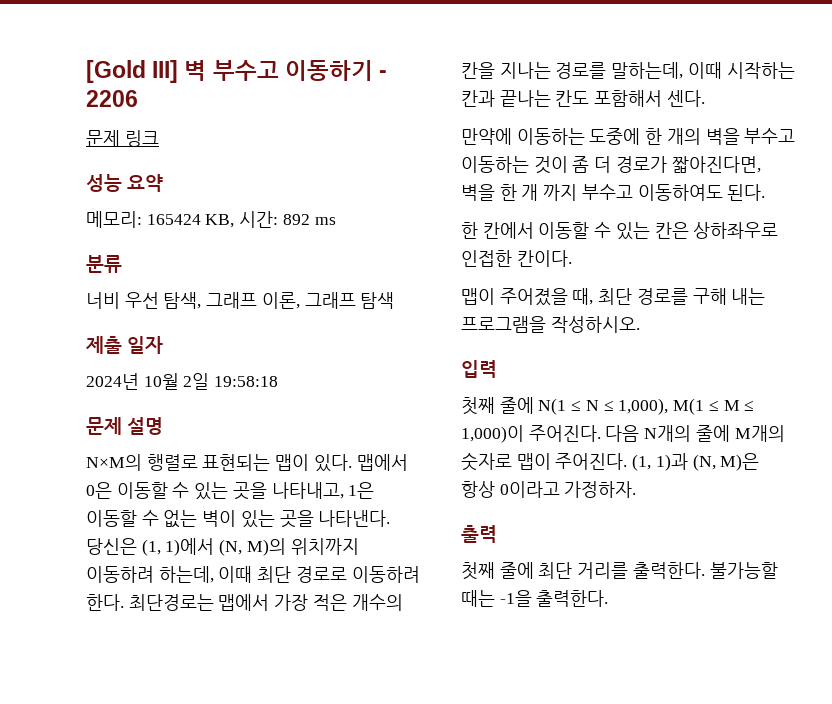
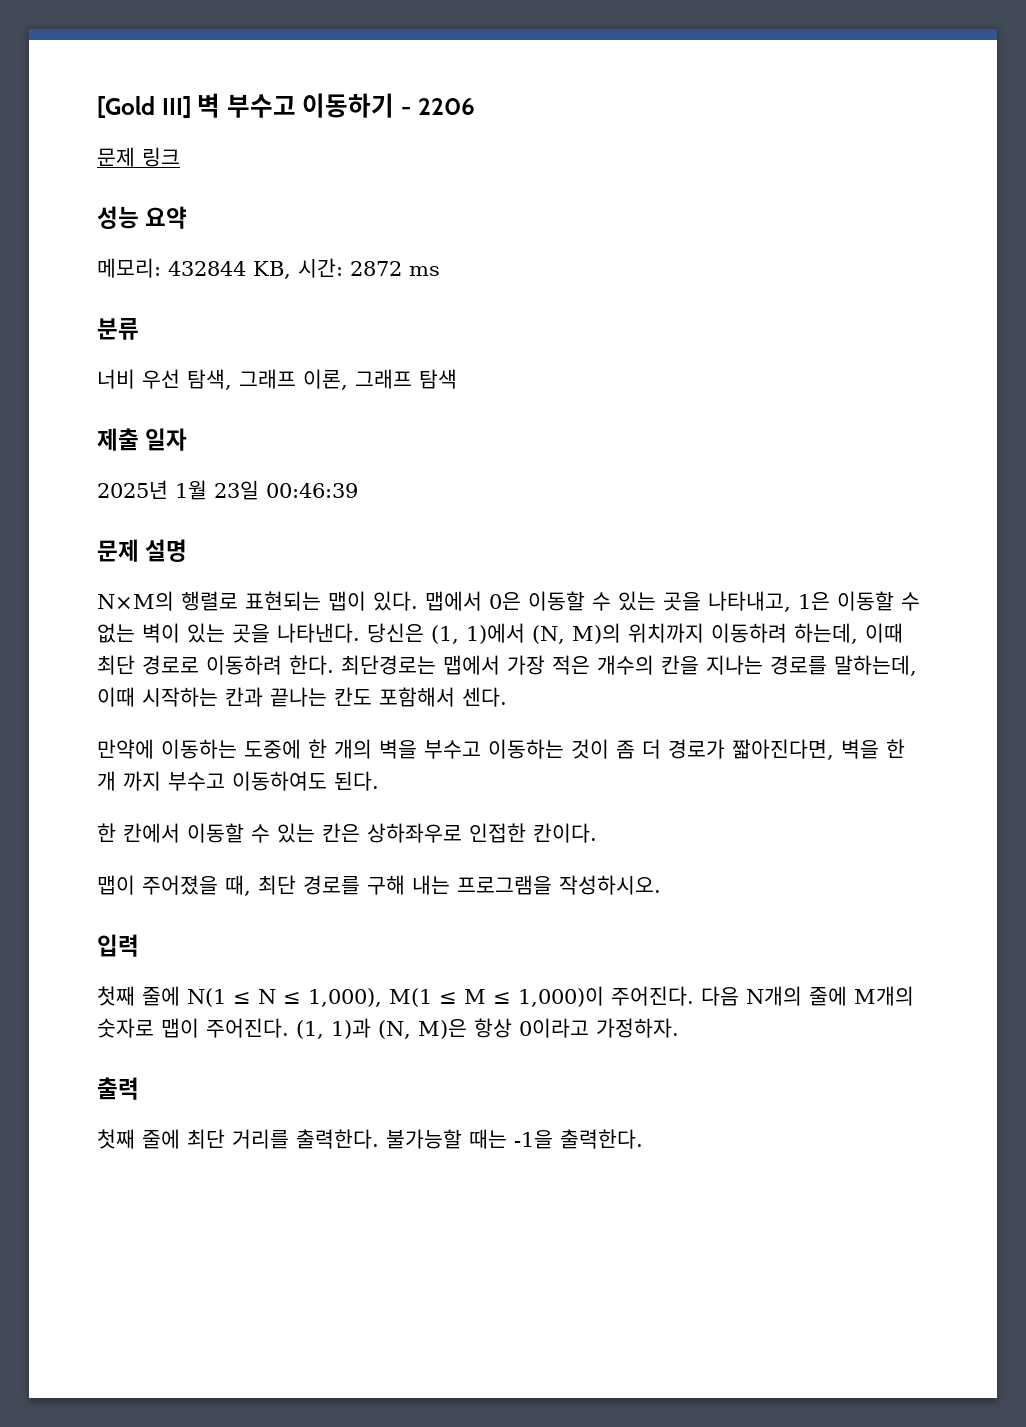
- 메모리: 165424 KB, 시간: 892 ms
+ 메모리: 432844 KB, 시간: 2872 ms
- 2024년 10월 2일 19:58:18
+ 2025년 1월 23일 00:46:39

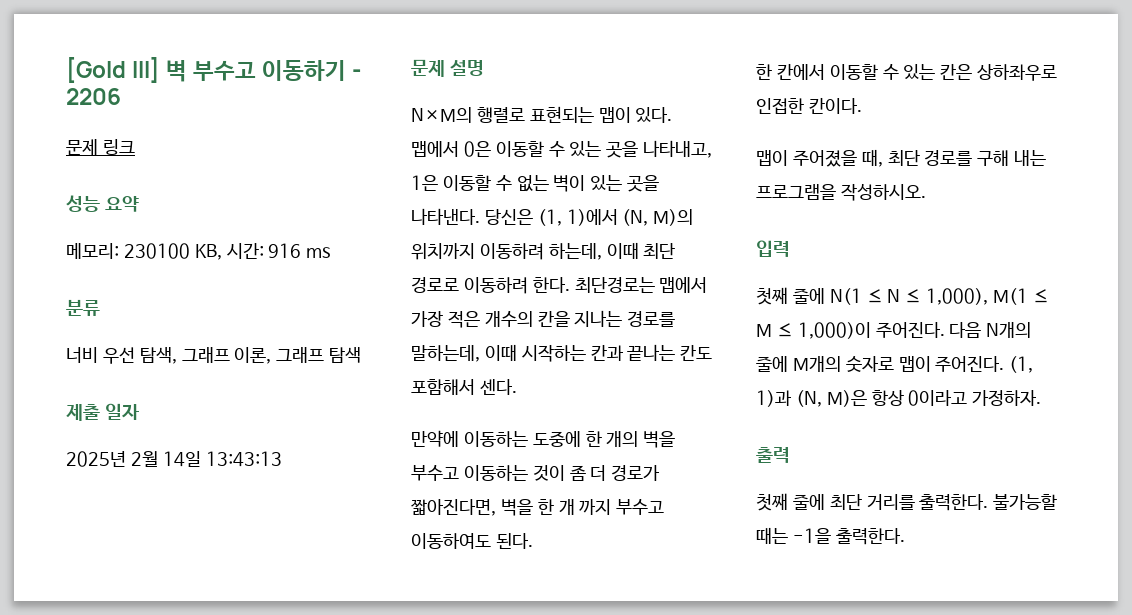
- 메모리: 432844 KB, 시간: 2872 ms
+ 메모리: 230100 KB, 시간: 916 ms
- 2025년 1월 23일 00:46:39
+ 2025년 2월 14일 13:43:13

